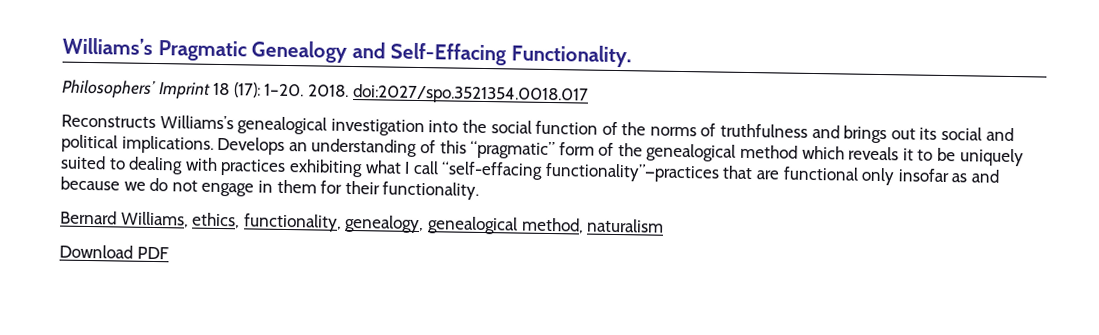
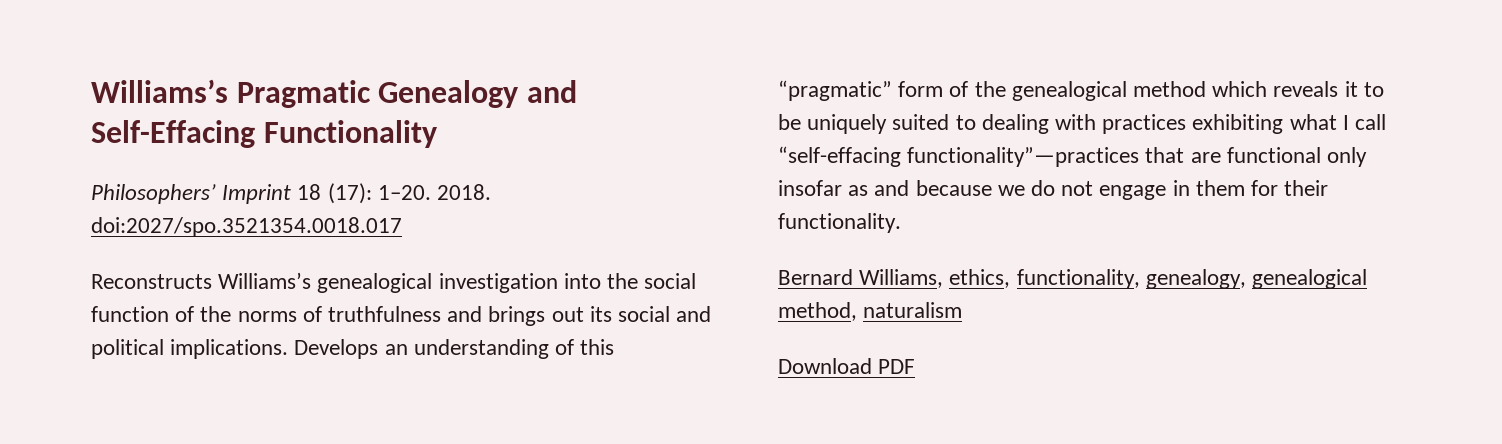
- Williams’s Pragmatic Genealogy and Self-Effacing Functionality.
+ Williams’s Pragmatic Genealogy and Self-Effacing Functionality

